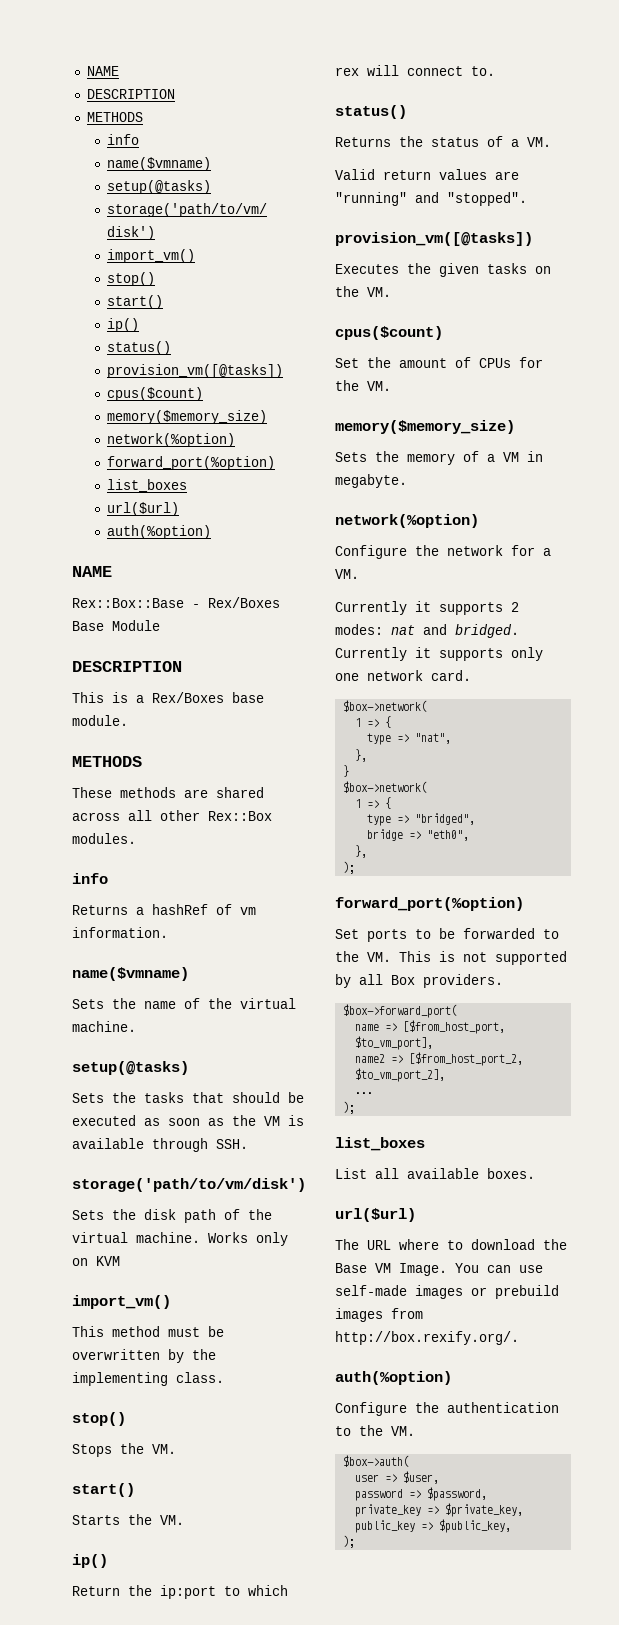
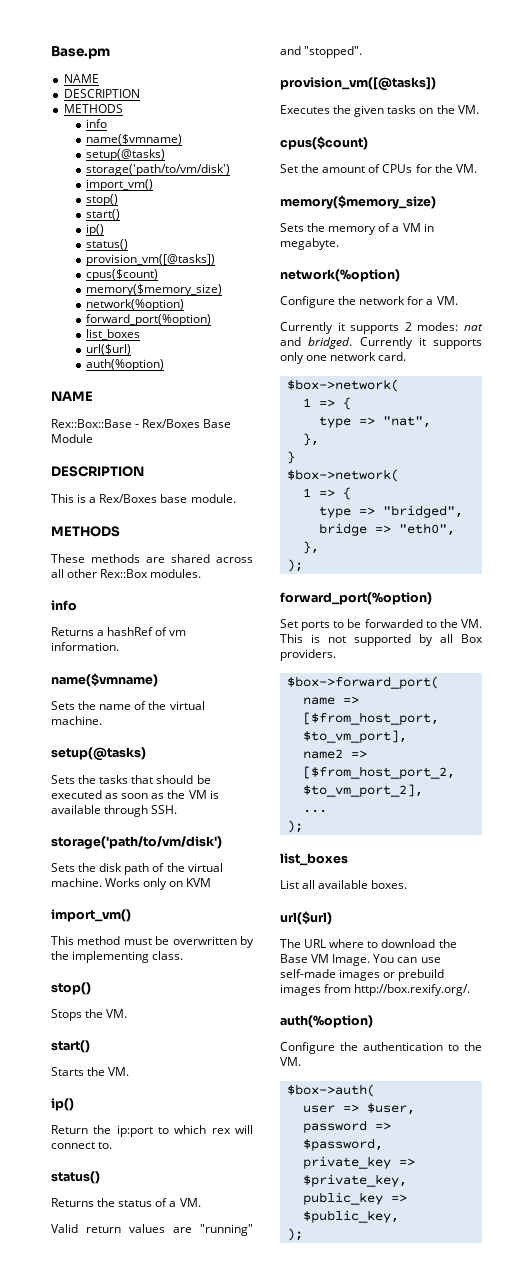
+ Base.pm

